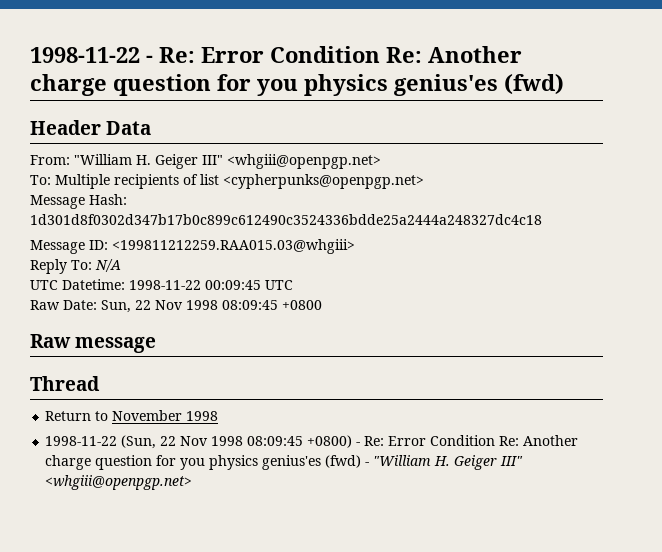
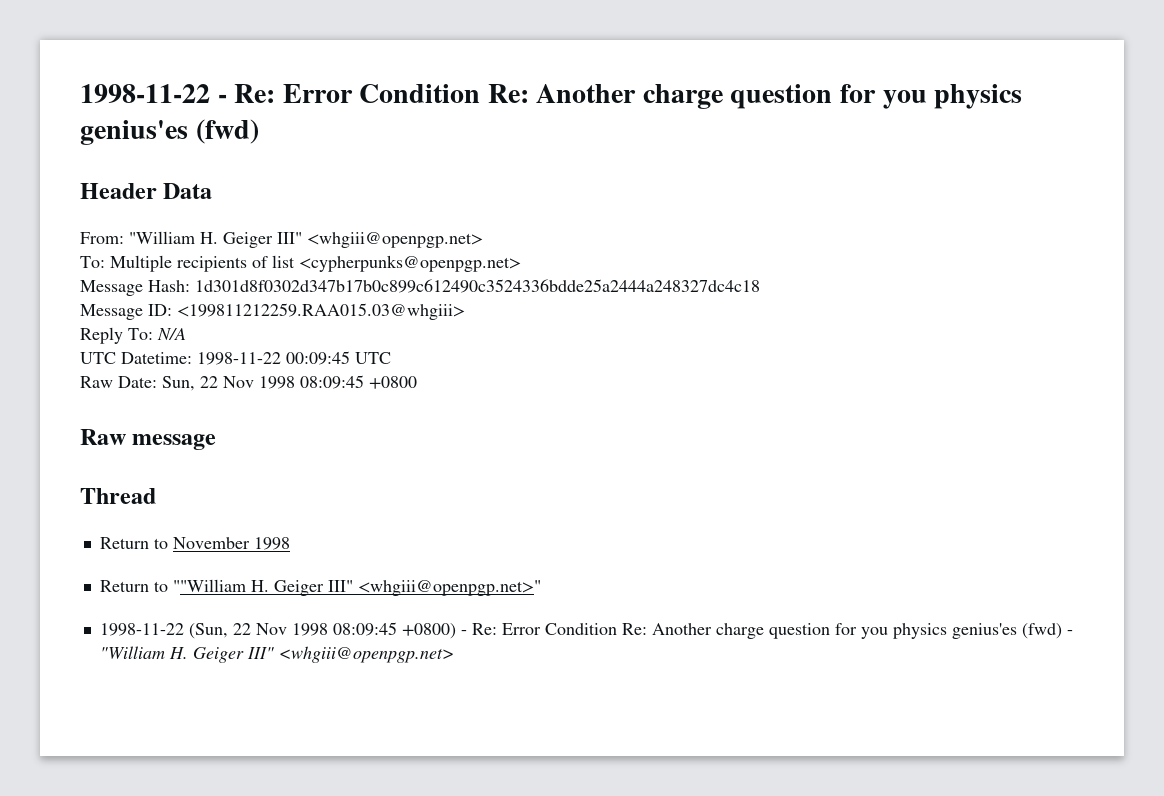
+ Return to ""William H. Geiger III" <whgiii@openpgp.net>"

